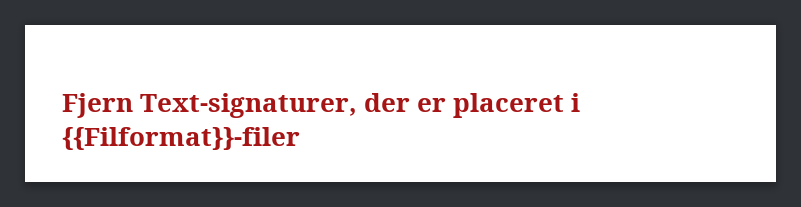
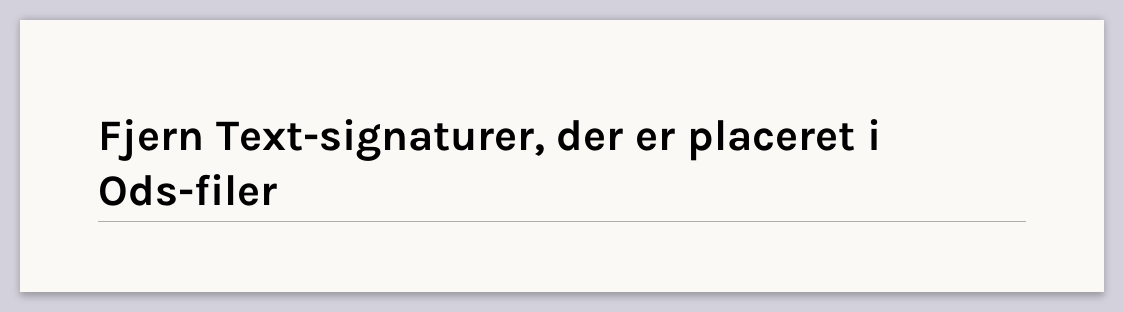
- Fjern Text-signaturer, der er placeret i {{Filformat}}-filer
+ Fjern Text-signaturer, der er placeret i Ods-filer

